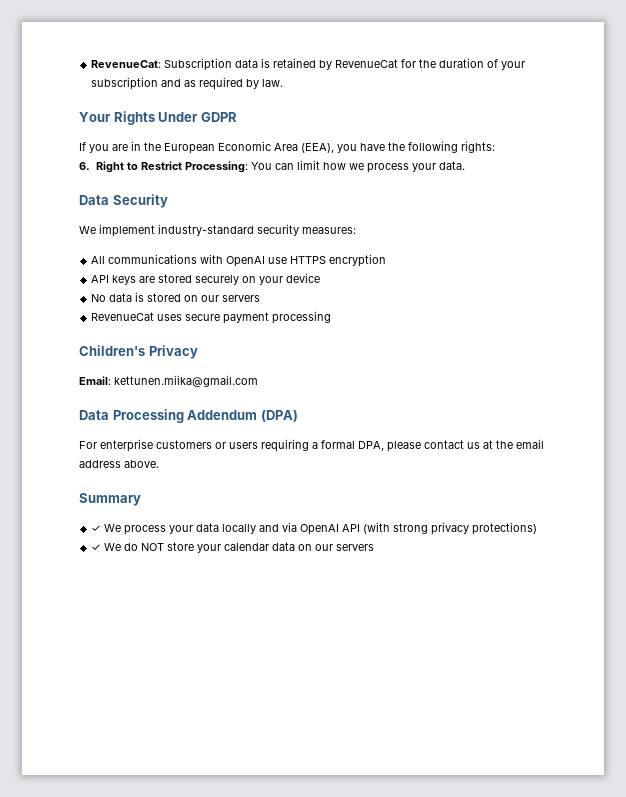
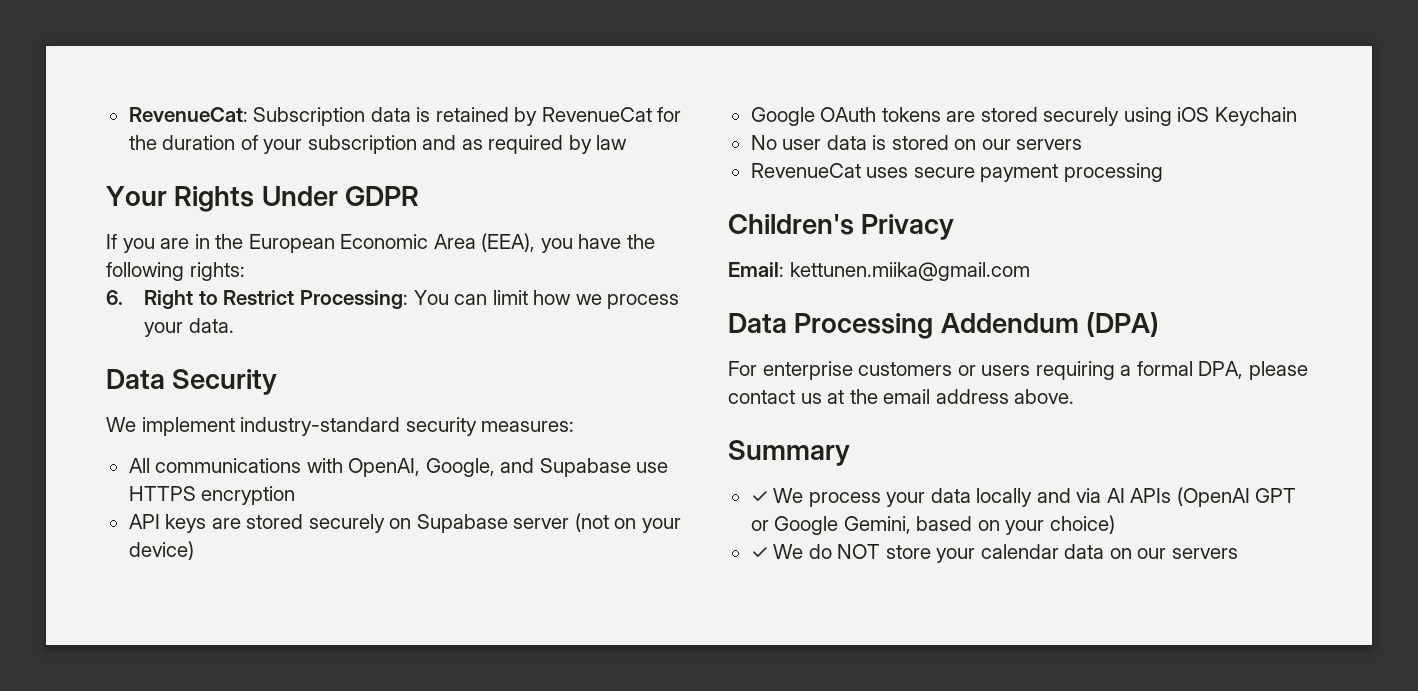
- RevenueCat: Subscription data is retained by RevenueCat for the duration of your subscription and as required by law.
+ RevenueCat: Subscription data is retained by RevenueCat for the duration of your subscription and as required by law
- All communications with OpenAI use HTTPS encryption
+ All communications with OpenAI, Google, and Supabase use HTTPS encryption
- API keys are stored securely on your device
+ API keys are stored securely on Supabase server (not on your device)
+ Google OAuth tokens are stored securely using iOS Keychain
- No data is stored on our servers
+ No user data is stored on our servers
- ✓ We process your data locally and via OpenAI API (with strong privacy protections)
+ ✓ We process your data locally and via AI APIs (OpenAI GPT or Google Gemini, based on your choice)

